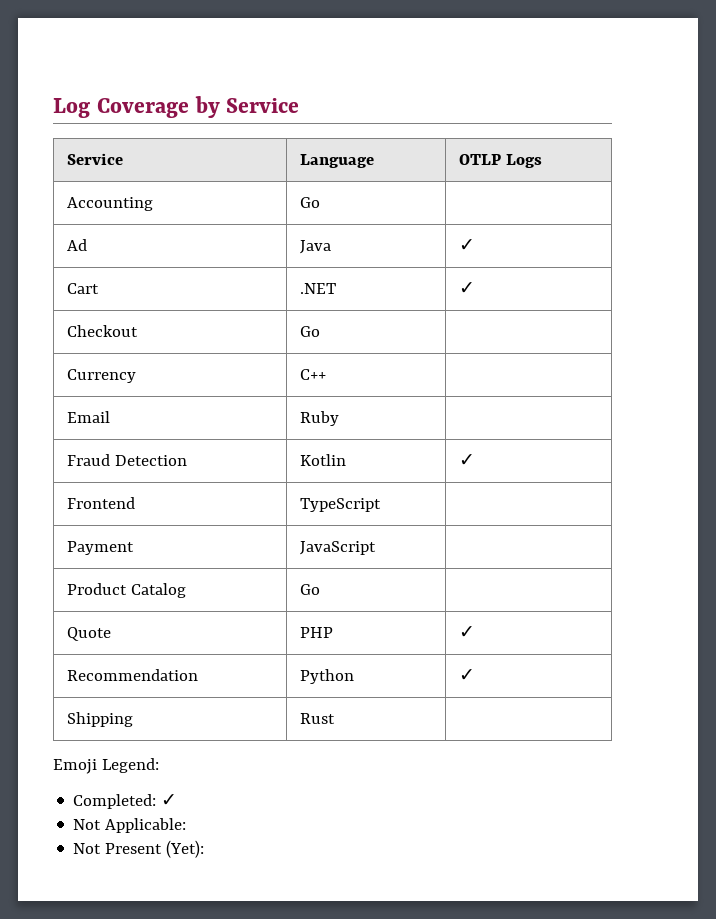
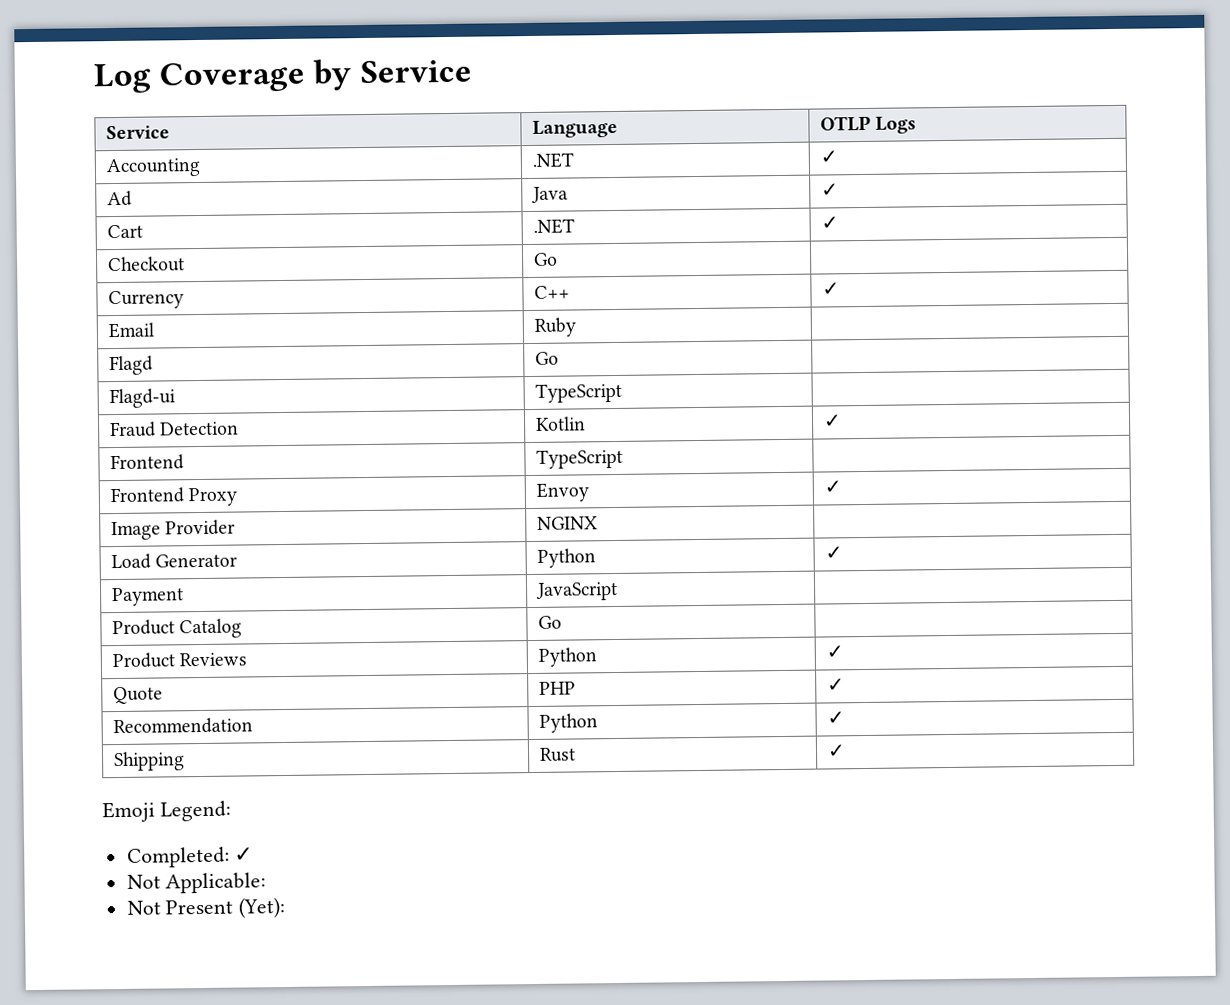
- Accounting | Go |
+ Accounting | .NET | ✓
- Currency | C++ |
+ Currency | C++ | ✓
+ Flagd | Go |
+ Flagd-ui | TypeScript |
+ Frontend Proxy | Envoy | ✓
+ Image Provider | NGINX |
+ Load Generator | Python | ✓
+ Product Reviews | Python | ✓
- Shipping | Rust |
+ Shipping | Rust | ✓

